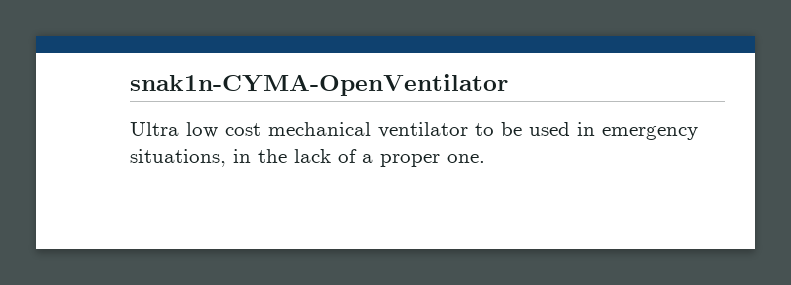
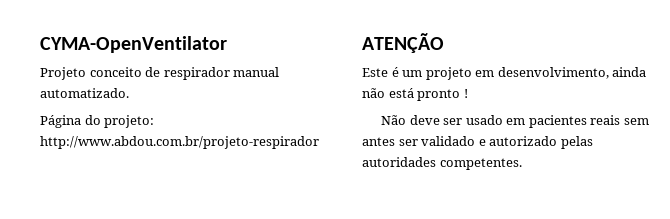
- snak1n-CYMA-OpenVentilator
- Ultra low cost mechanical ventilator to be used in emergency situations, in the lack of a proper one.
+ CYMA-OpenVentilator
+ Projeto conceito de respirador manual automatizado.
+ Página do projeto: http://www.abdou.com.br/projeto-respirador
+ ATENÇÃO
+ Este é um projeto em desenvolvimento, ainda não está pronto !
+ Não deve ser usado em pacientes reais sem antes ser validado e autorizado pelas autoridades competentes.

